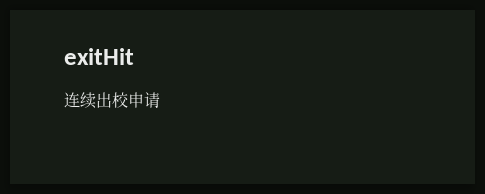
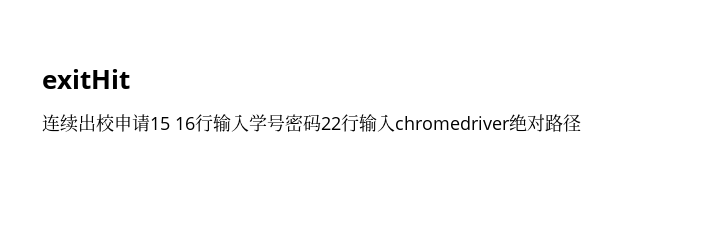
- 连续出校申请
+ 连续出校申请15 16行输入学号密码22行输入chromedriver绝对路径

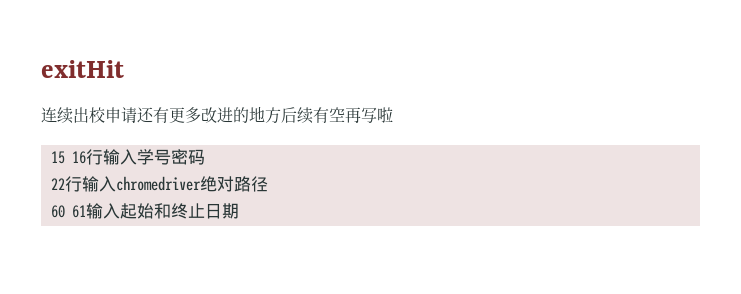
- 连续出校申请15 16行输入学号密码22行输入chromedriver绝对路径
+ 连续出校申请还有更多改进的地方后续有空再写啦
+ 15 16行输入学号密码
+ 22行输入chromedriver绝对路径
+ 60 61输入起始和终止日期

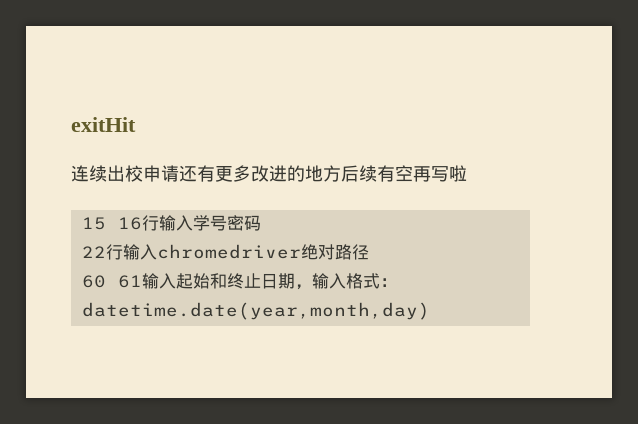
- 60 61输入起始和终止日期
+ 60 61输入起始和终止日期，输入格式：datetime.date(year,month,day)

